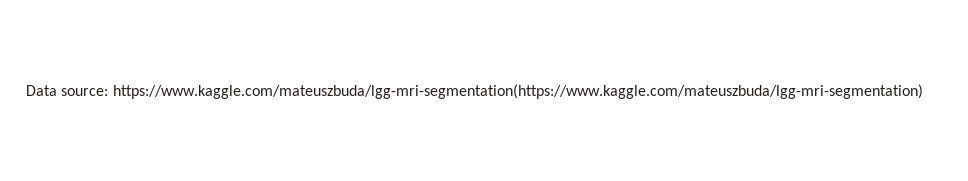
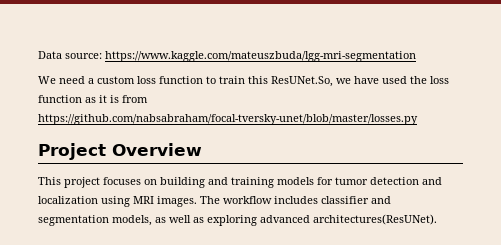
- Data source: https://www.kaggle.com/mateuszbuda/lgg-mri-segmentation(https://www.kaggle.com/mateuszbuda/lgg-mri-segmentation)
+ Data source: https://www.kaggle.com/mateuszbuda/lgg-mri-segmentation
+ We need a custom loss function to train this ResUNet.So, we have used the loss function as it is from https://github.com/nabsabraham/focal-tversky-unet/blob/master/losses.py
+ Project Overview
+ This project focuses on building and training models for tumor detection and localization using MRI images. The workflow includes classifier and segmentation models, as well as exploring advanced architectures(ResUNet).

